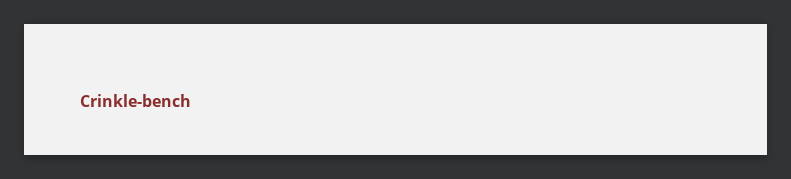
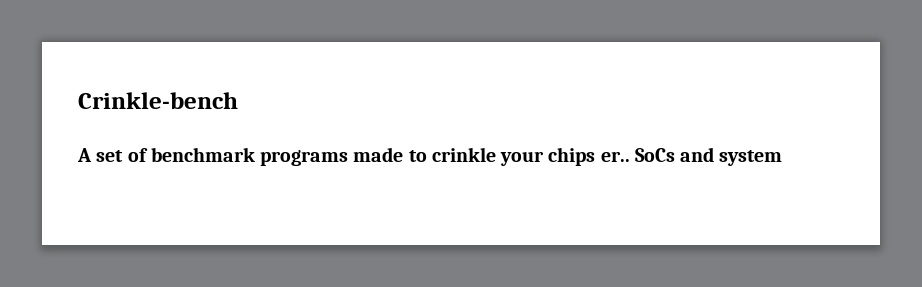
+ A set of benchmark programs made to crinkle your chips er.. SoCs and system

